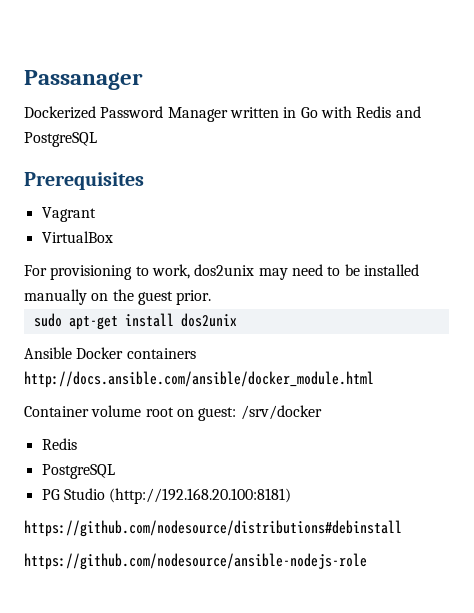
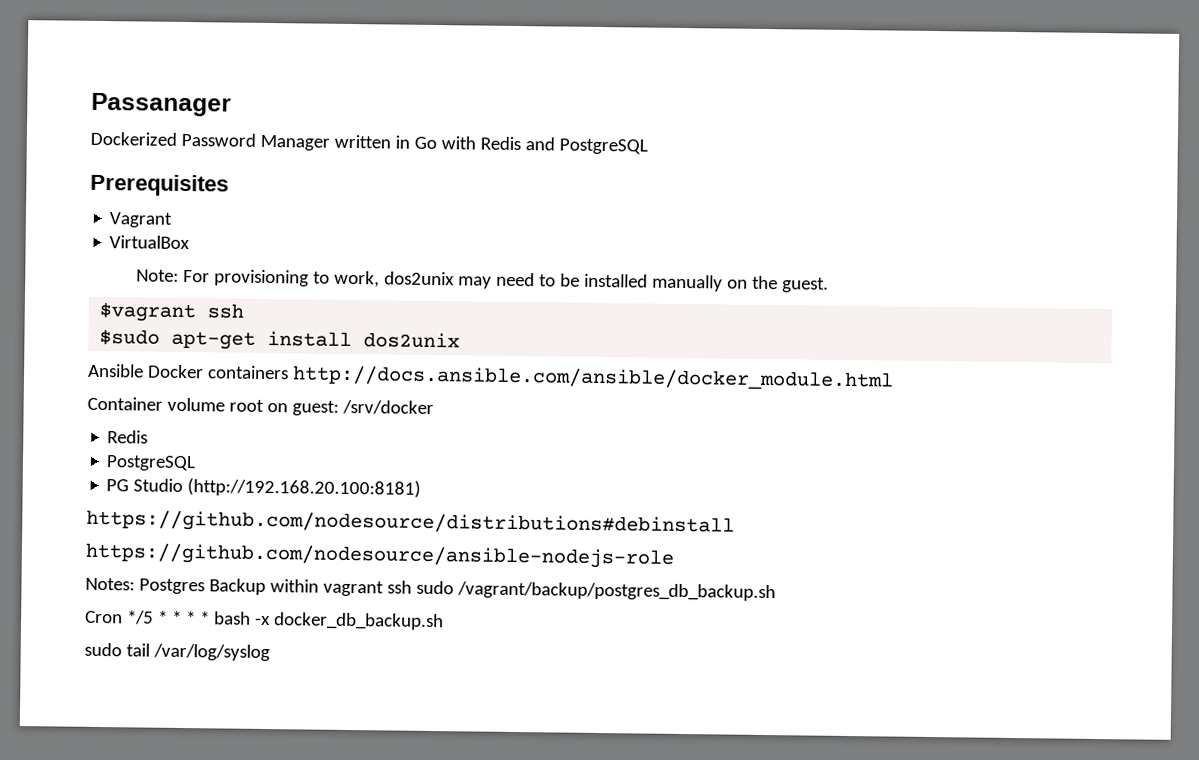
- For provisioning to work, dos2unix may need to be installed manually on the guest prior.
- sudo apt-get install dos2unix
+ Note: For provisioning to work, dos2unix may need to be installed manually on the guest.
+ $vagrant ssh
+ $sudo apt-get install dos2unix
+ Notes: Postgres Backup within vagrant ssh sudo /vagrant/backup/postgres_db_backup.sh
+ Cron */5 * * * * bash -x docker_db_backup.sh
+ sudo tail /var/log/syslog

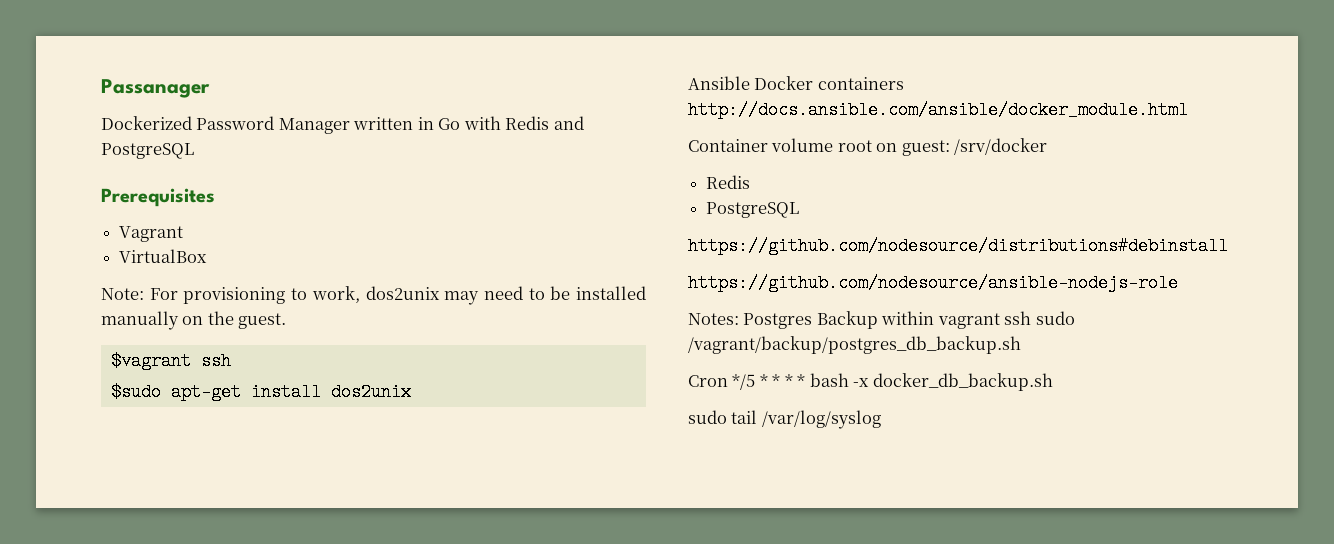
- PG Studio (http://192.168.20.100:8181)

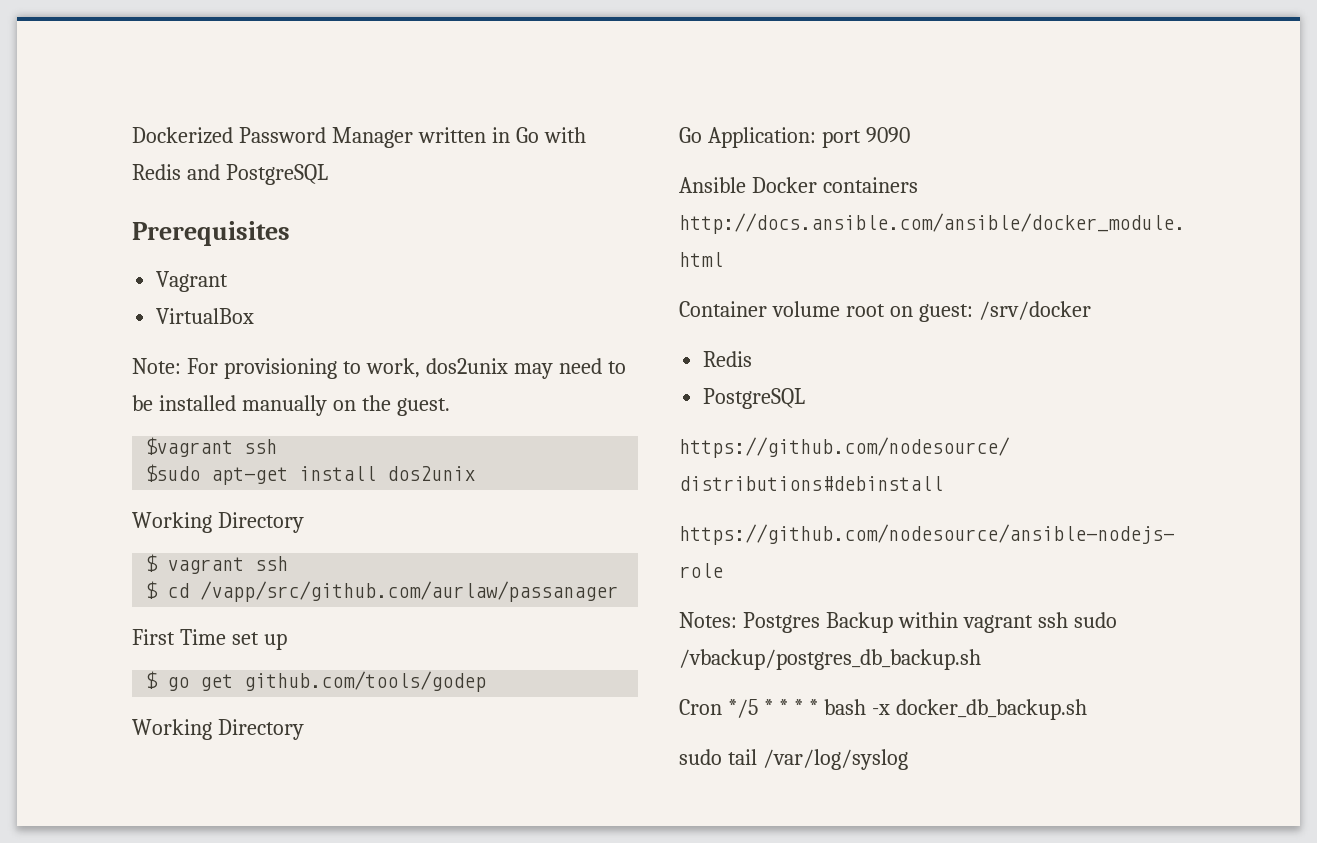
- Passanager
  $sudo apt-get install dos2unix
+ Working Directory
+ $ vagrant ssh
+ $ cd /vapp/src/github.com/aurlaw/passanager
+ First Time set up
+ $ go get github.com/tools/godep
+ Working Directory
+ Go Application: port 9090
- Notes: Postgres Backup within vagrant ssh sudo /vagrant/backup/postgres_db_backup.sh
+ Notes: Postgres Backup within vagrant ssh sudo /vbackup/postgres_db_backup.sh

